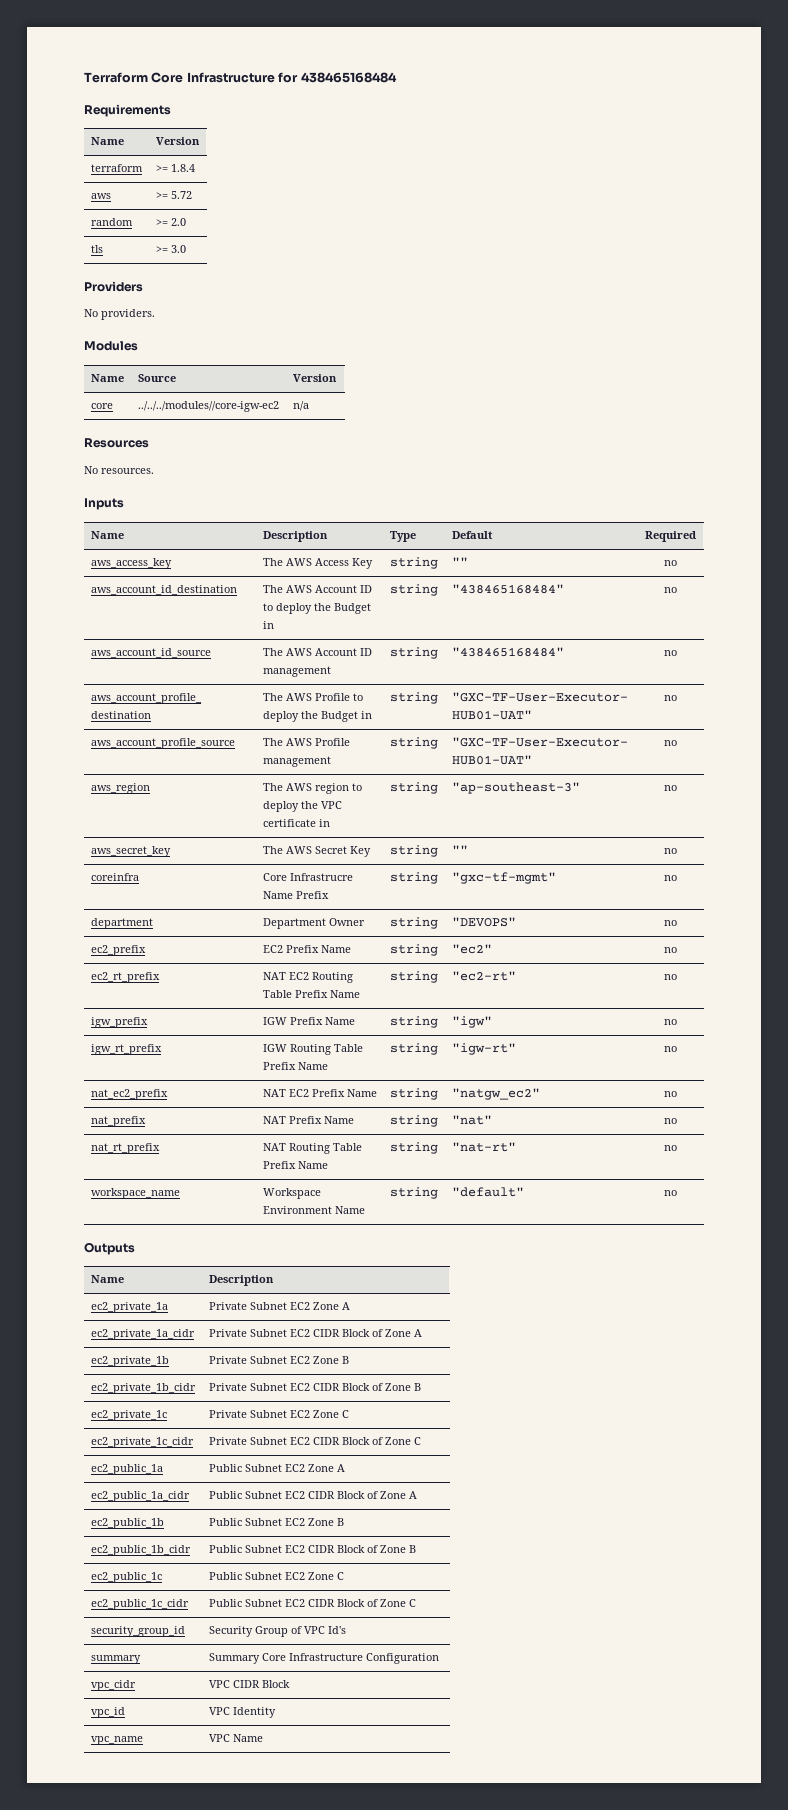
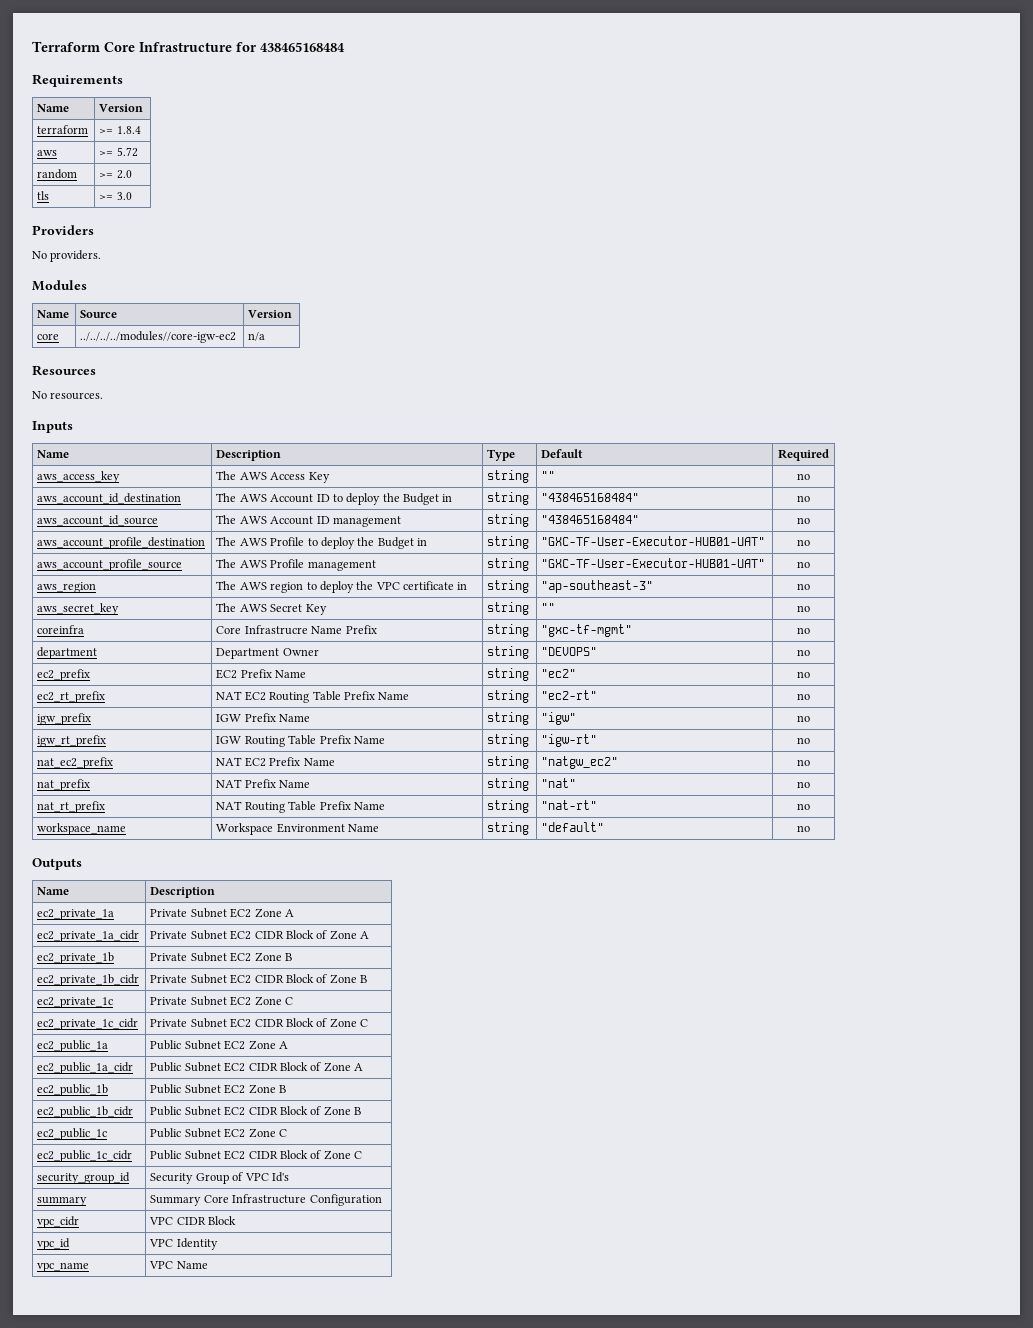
- core | ../../../modules//core-igw-ec2 | n/a
+ core | ../../../../modules//core-igw-ec2 | n/a

